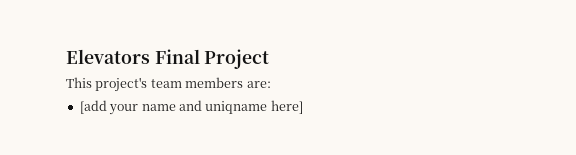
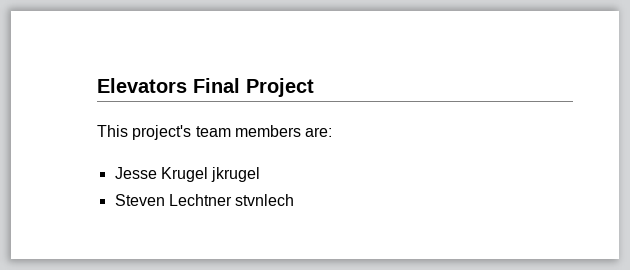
- [add your name and uniqname here]
+ Jesse Krugel jkrugel
+ Steven Lechtner stvnlech

